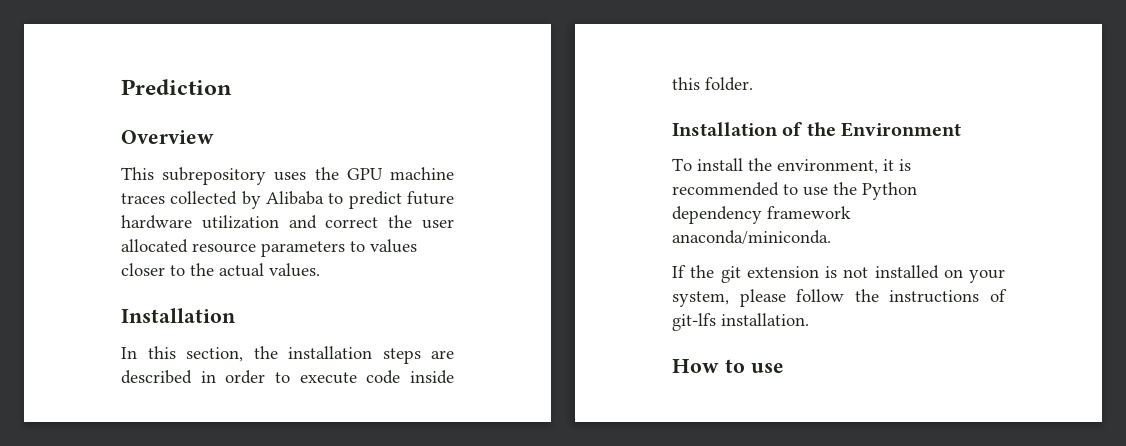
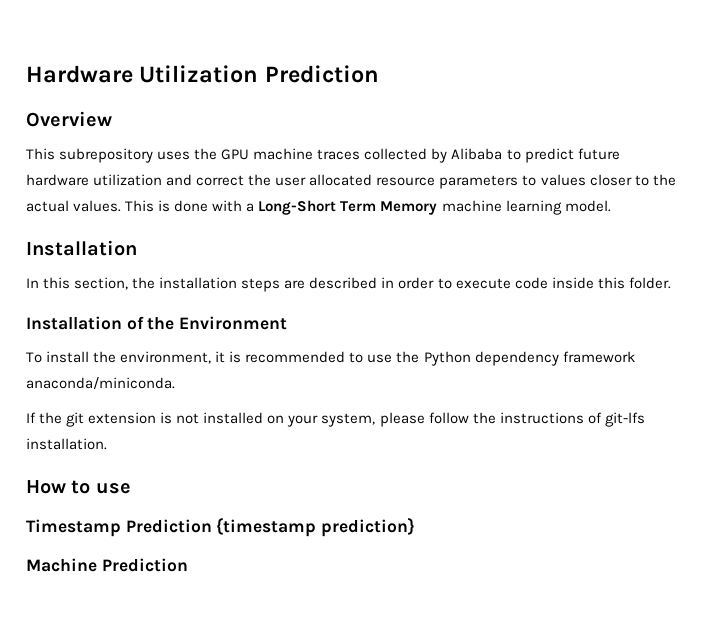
- Prediction
+ Hardware Utilization Prediction
+ This is done with a Long-Short Term Memory machine learning model.
+ Timestamp Prediction {timestamp prediction}
+ Machine Prediction

